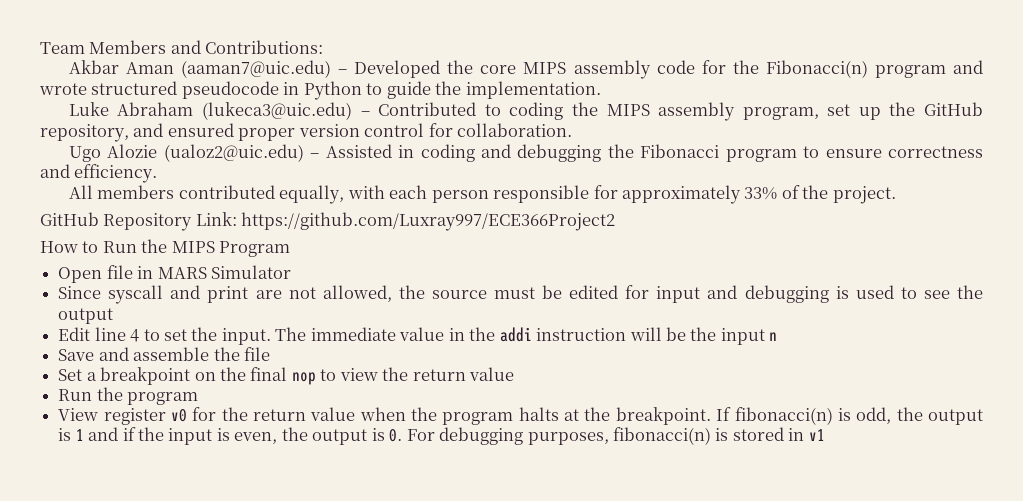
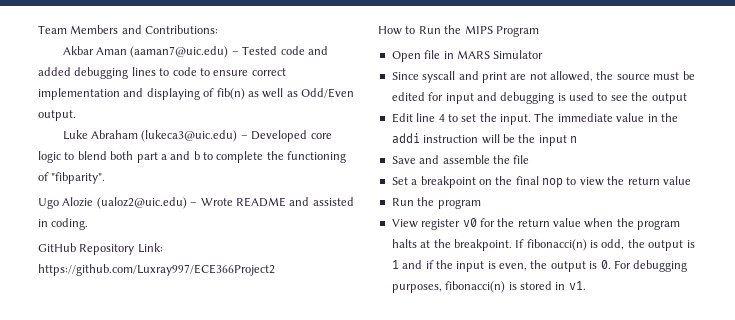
- Akbar Aman (aaman7@uic.edu) – Developed the core MIPS assembly code for the Fibonacci(n) program and wrote structured pseudocode in Python to guide the implementation.
- Luke Abraham (lukeca3@uic.edu) – Contributed to coding the MIPS assembly program, set up the GitHub repository, and ensured proper version control for collaboration.
- Ugo Alozie (ualoz2@uic.edu) – Assisted in coding and debugging the Fibonacci program to ensure correctness and efficiency.
- All members contributed equally, with each person responsible for approximately 33% of the project.
+ Akbar Aman (aaman7@uic.edu) – Tested code and added debugging lines to code to ensure correct implementation and displaying of fib(n) as well as Odd/Even output.
+ Luke Abraham (lukeca3@uic.edu) – Developed core logic to blend both part a and b to complete the functioning of "fibparity".
+ Ugo Alozie (ualoz2@uic.edu) – Wrote README and assisted in coding.
- If fibonacci(n) is odd, the output is 1 and if the input is even, the output is 0. For debugging purposes, fibonacci(n) is stored in v1
+ If fibonacci(n) is odd, the output is 1 and if the input is even, the output is 0. For debugging purposes, fibonacci(n) is stored in v1.

